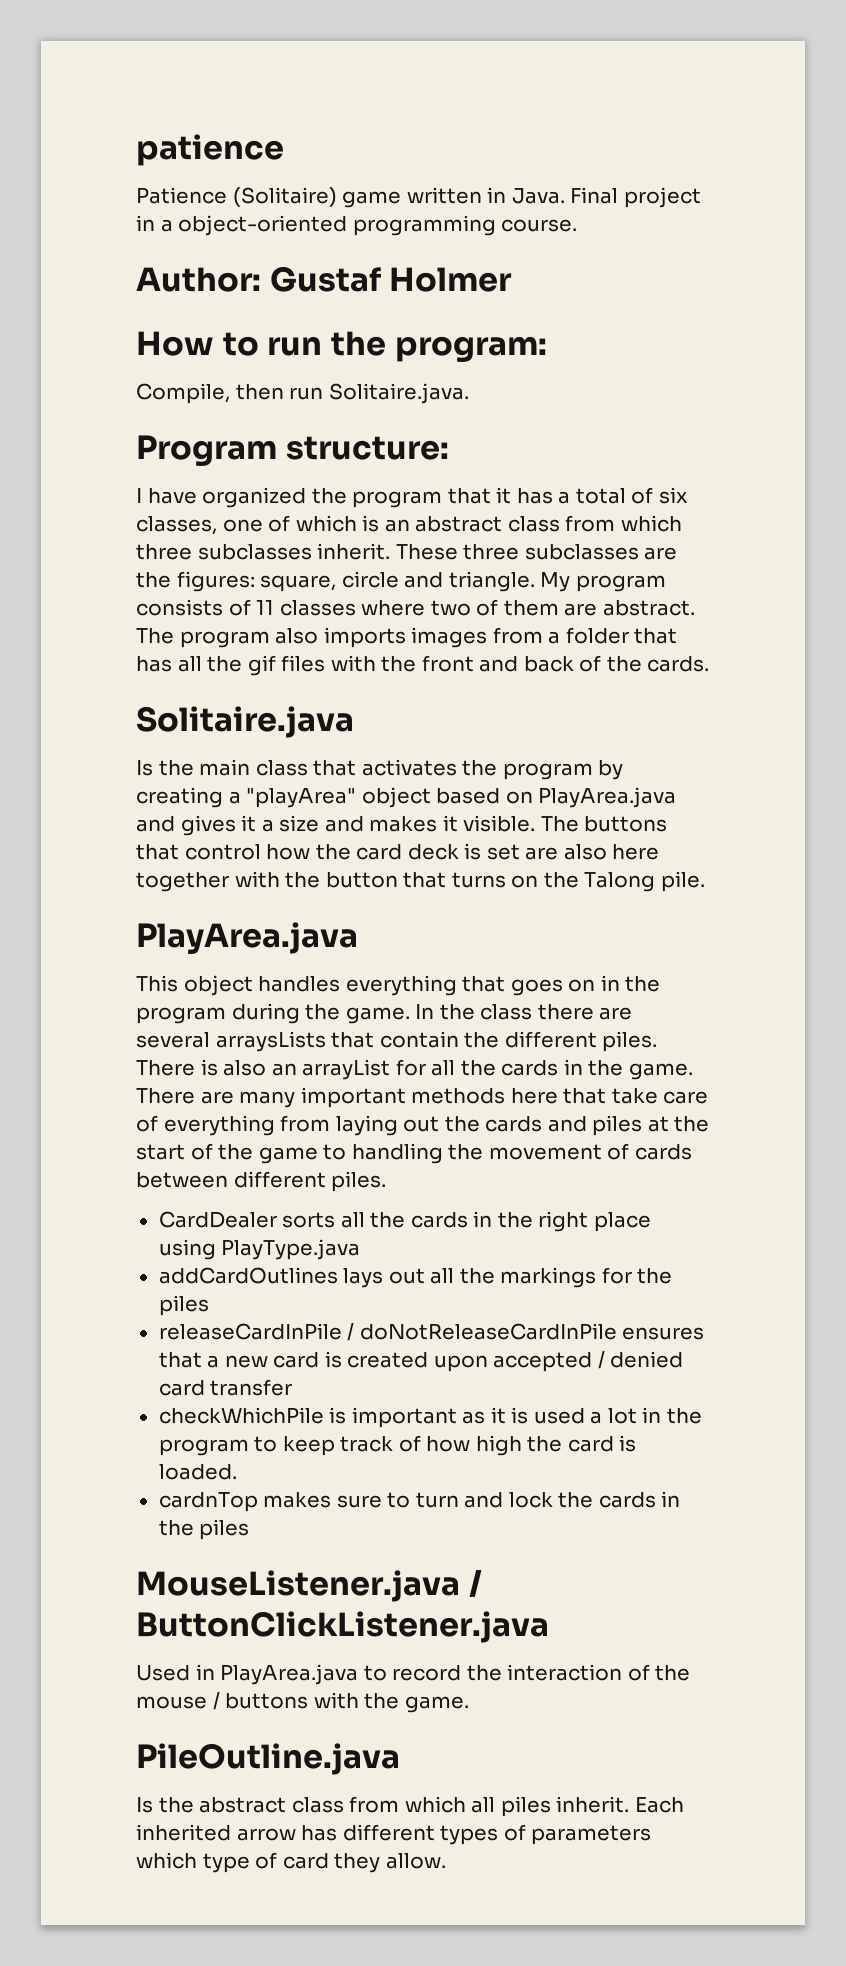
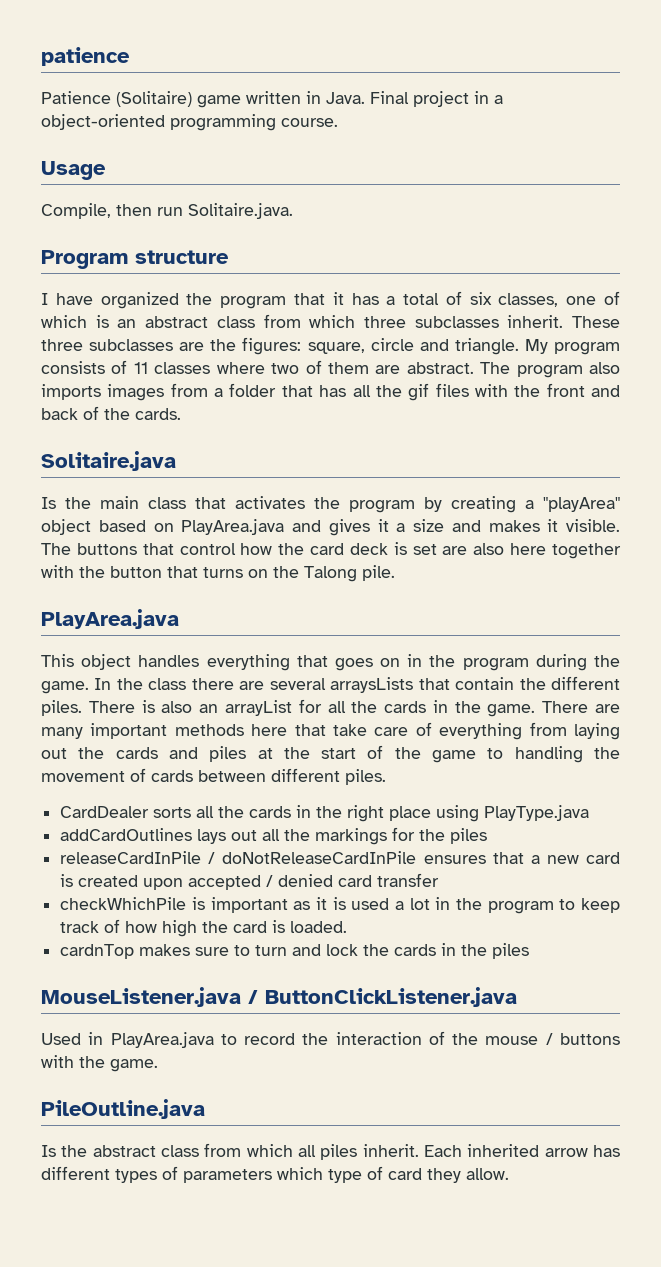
- Author: Gustaf Holmer
- How to run the program:
+ Usage
- Program structure:
+ Program structure

